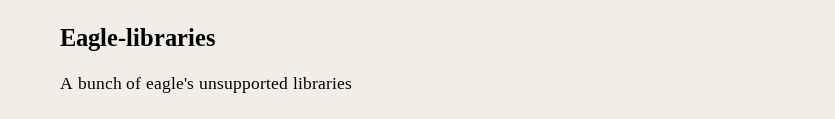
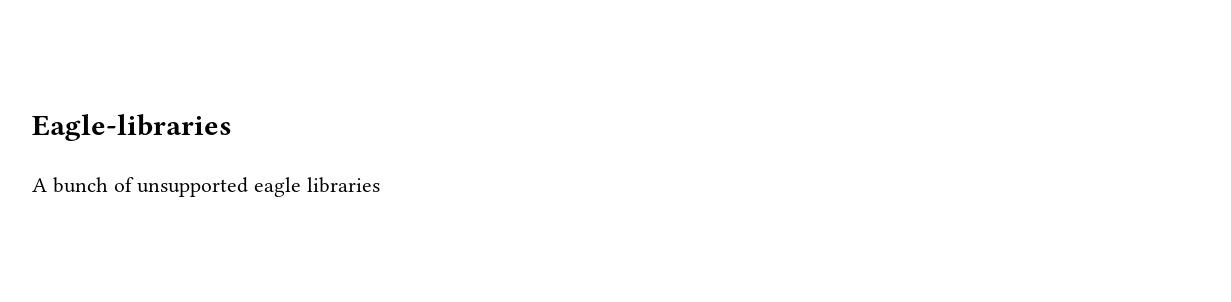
- A bunch of eagle's unsupported libraries
+ A bunch of unsupported eagle libraries

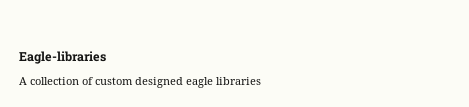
- A bunch of unsupported eagle libraries
+ A collection of custom designed eagle libraries

